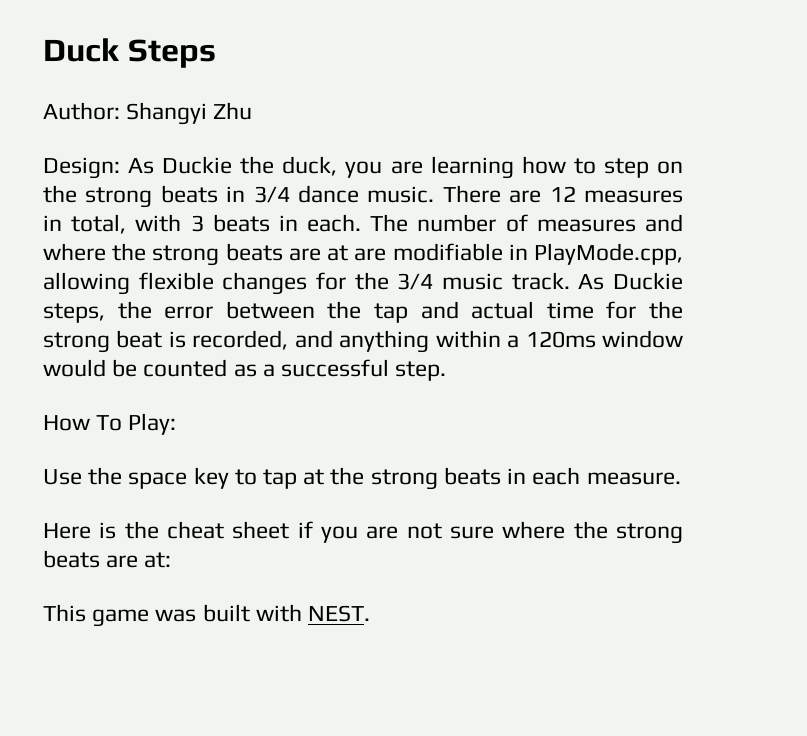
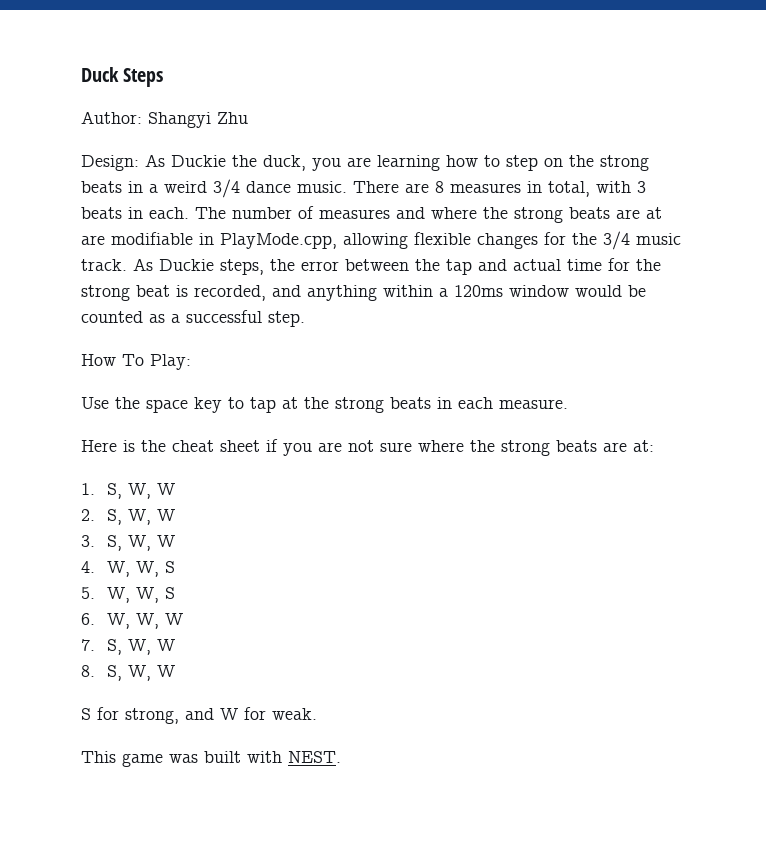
- Design: As Duckie the duck, you are learning how to step on the strong beats in 3/4 dance music.
+ Design: As Duckie the duck, you are learning how to step on the strong beats in a weird 3/4 dance music.
- There are 12 measures in total, with 3 beats in each.
+ There are 8 measures in total, with 3 beats in each.
+ 1. S, W, W
+ 2. S, W, W
+ 3. S, W, W
+ 4. W, W, S
+ 5. W, W, S
+ 6. W, W, W
+ 7. S, W, W
+ 8. S, W, W
+ S for strong, and W for weak.

